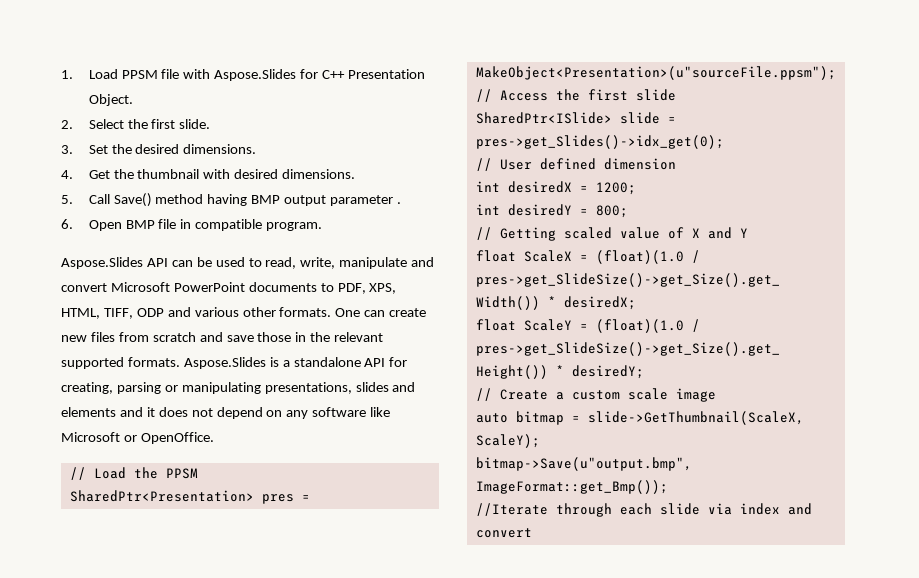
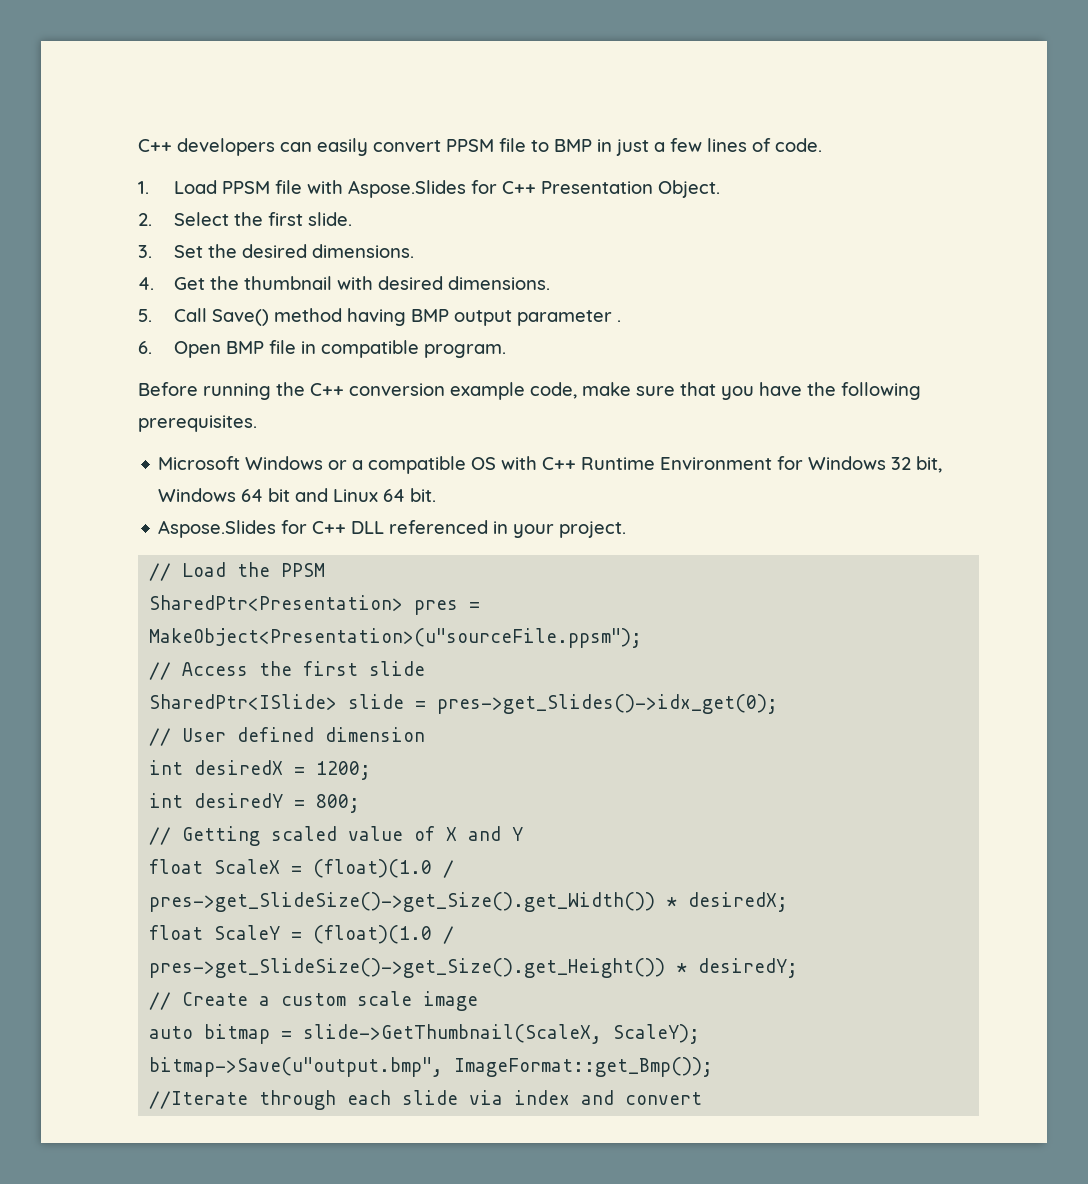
+ C++ developers can easily convert PPSM file to BMP in just a few lines of code.
- Aspose.Slides API can be used to read, write, manipulate and convert Microsoft PowerPoint documents to PDF, XPS, HTML, TIFF, ODP and various other formats. One can create new files from scratch and save those in the relevant supported formats. Aspose.Slides is a standalone API for creating, parsing or manipulating presentations, slides and elements and it does not depend on any software like Microsoft or OpenOffice.
+ Before running the C++ conversion example code, make sure that you have the following prerequisites.
+ Microsoft Windows or a compatible OS with C++ Runtime Environment for Windows 32 bit, Windows 64 bit and Linux 64 bit.
+ Aspose.Slides for C++ DLL referenced in your project.

